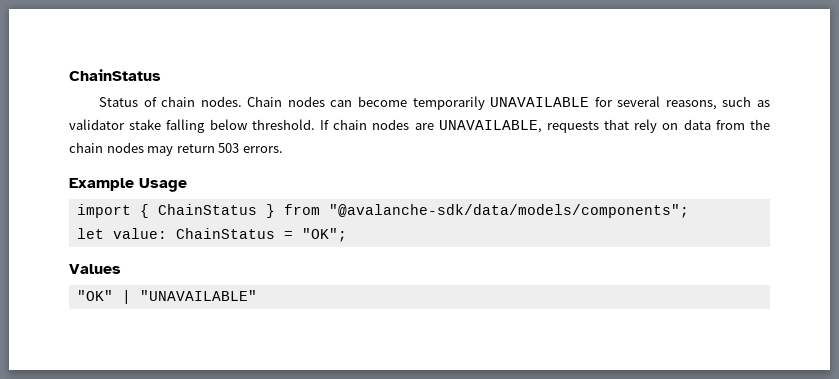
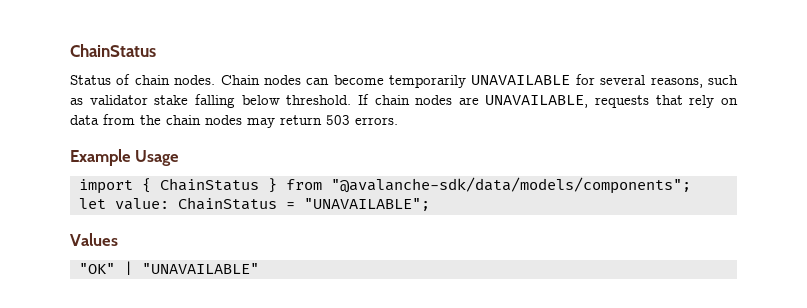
- let value: ChainStatus = "OK";
+ let value: ChainStatus = "UNAVAILABLE";

